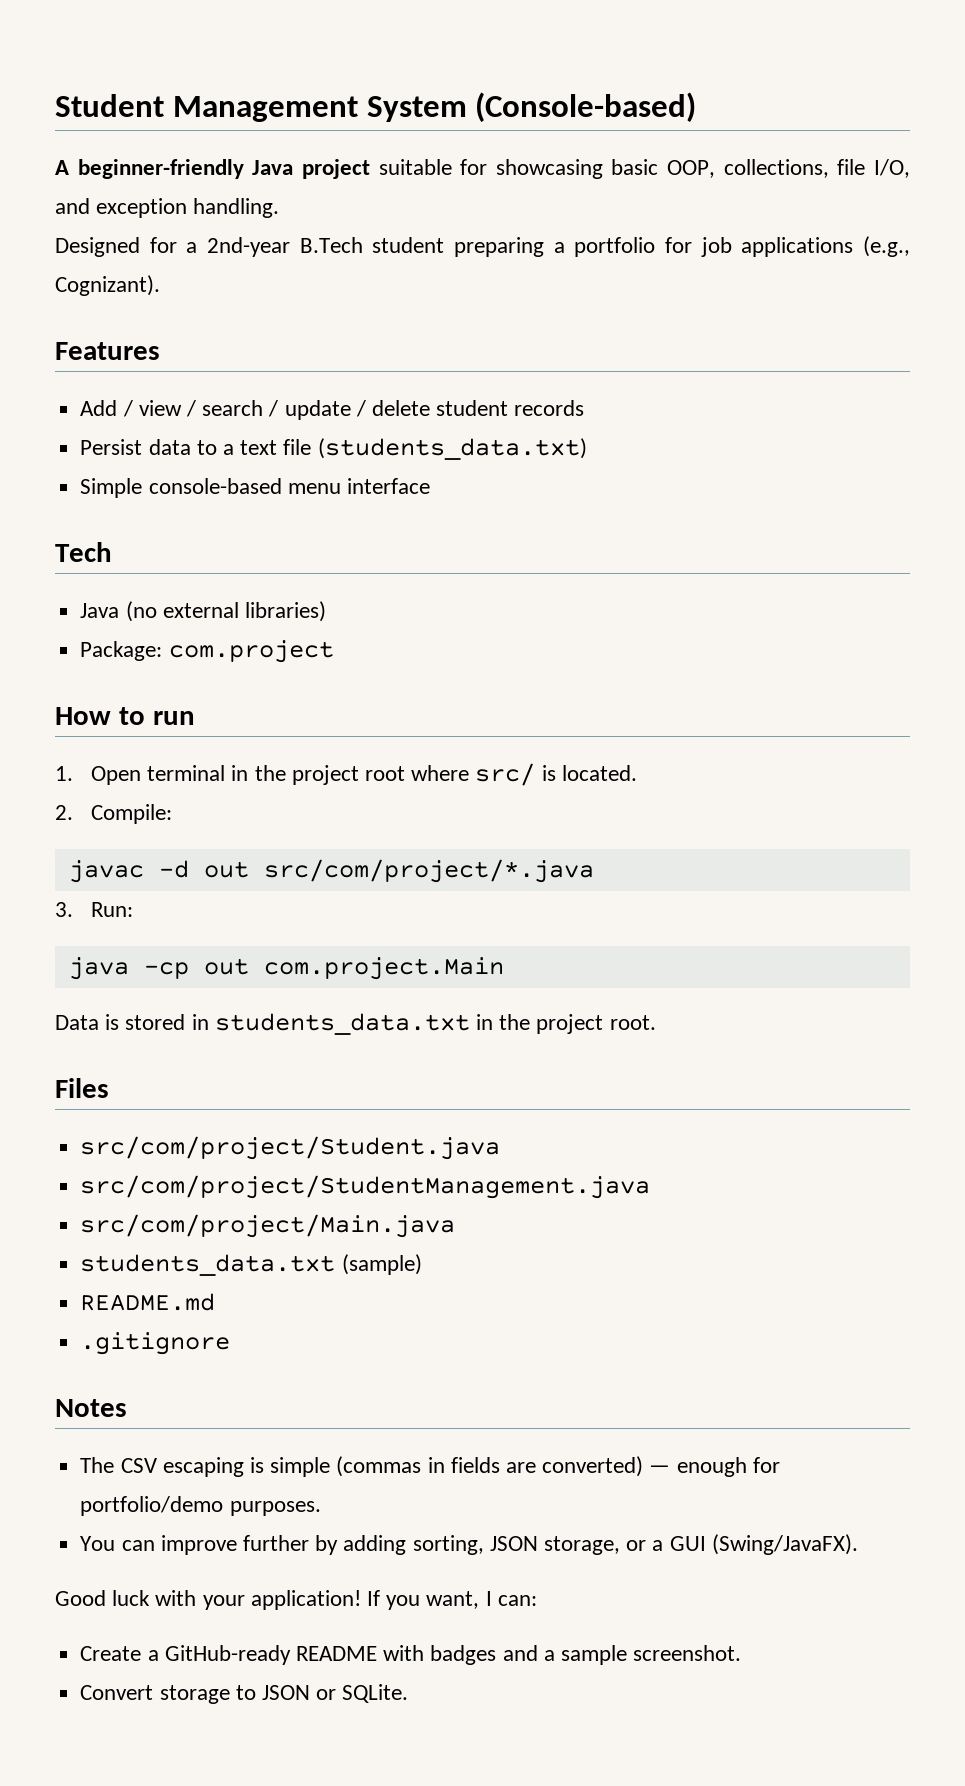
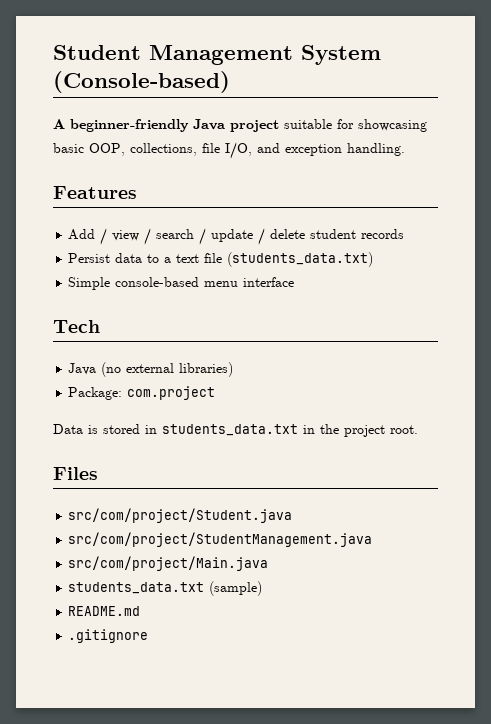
- Designed for a 2nd-year B.Tech student preparing a portfolio for job applications (e.g., Cognizant).
- How to run
- 1. Open terminal in the project root where src/ is located.
- 2. Compile:
- javac -d out src/com/project/*.java
- 3. Run:
- java -cp out com.project.Main
- Notes
- The CSV escaping is simple (commas in fields are converted) — enough for portfolio/demo purposes.
- You can improve further by adding sorting, JSON storage, or a GUI (Swing/JavaFX).
- Good luck with your application! If you want, I can:
- Create a GitHub-ready README with badges and a sample screenshot.
- Convert storage to JSON or SQLite.

